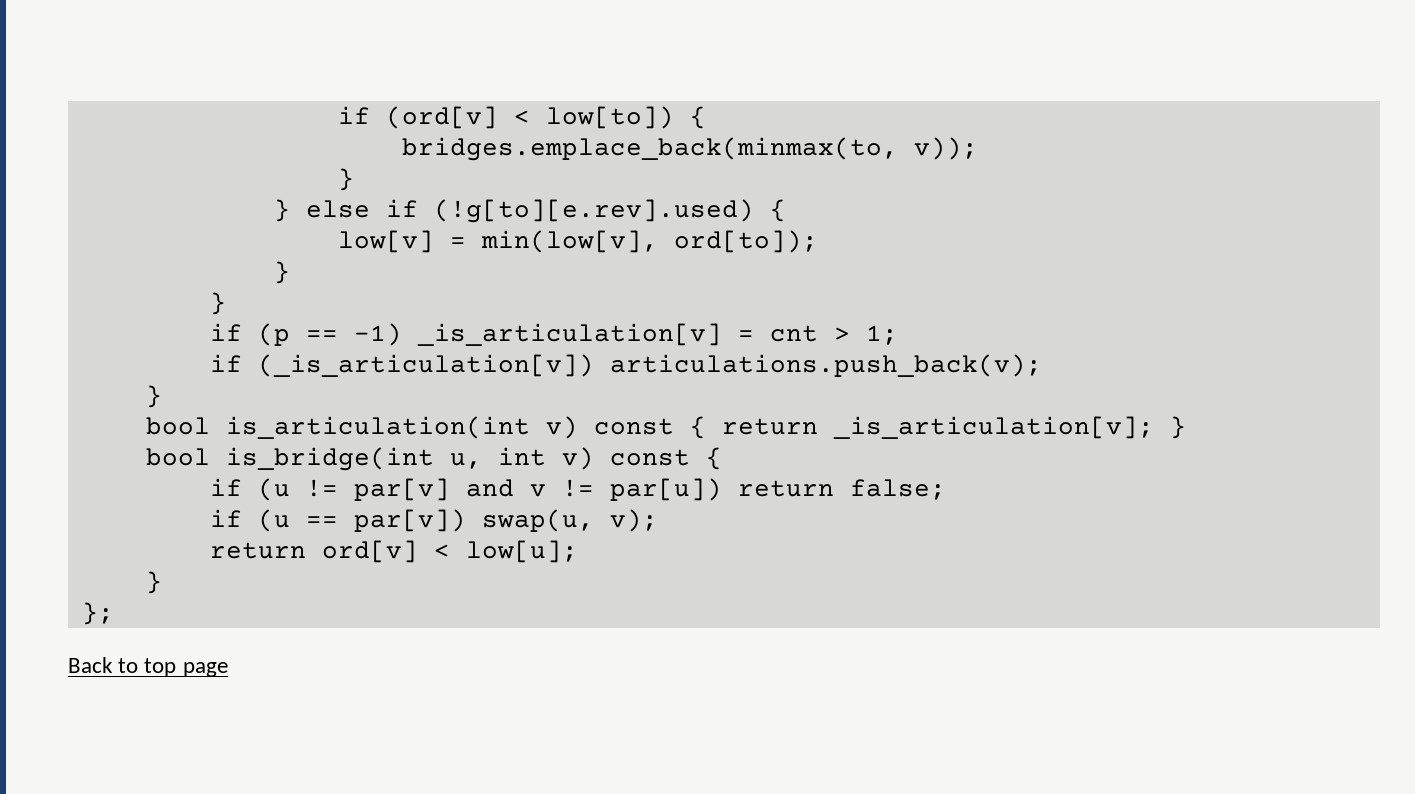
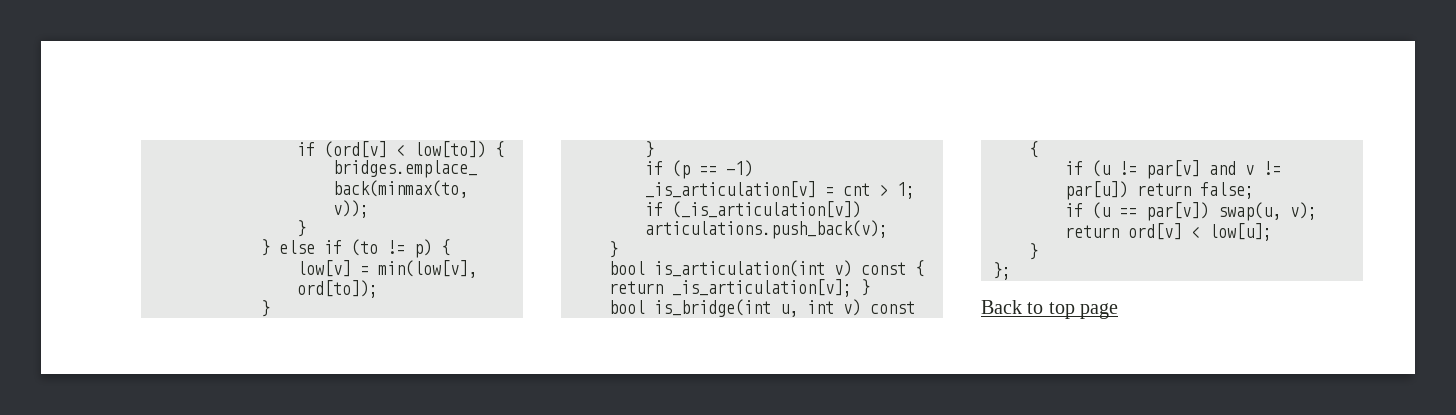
- } else if (!g[to][e.rev].used) {
+ } else if (to != p) {

